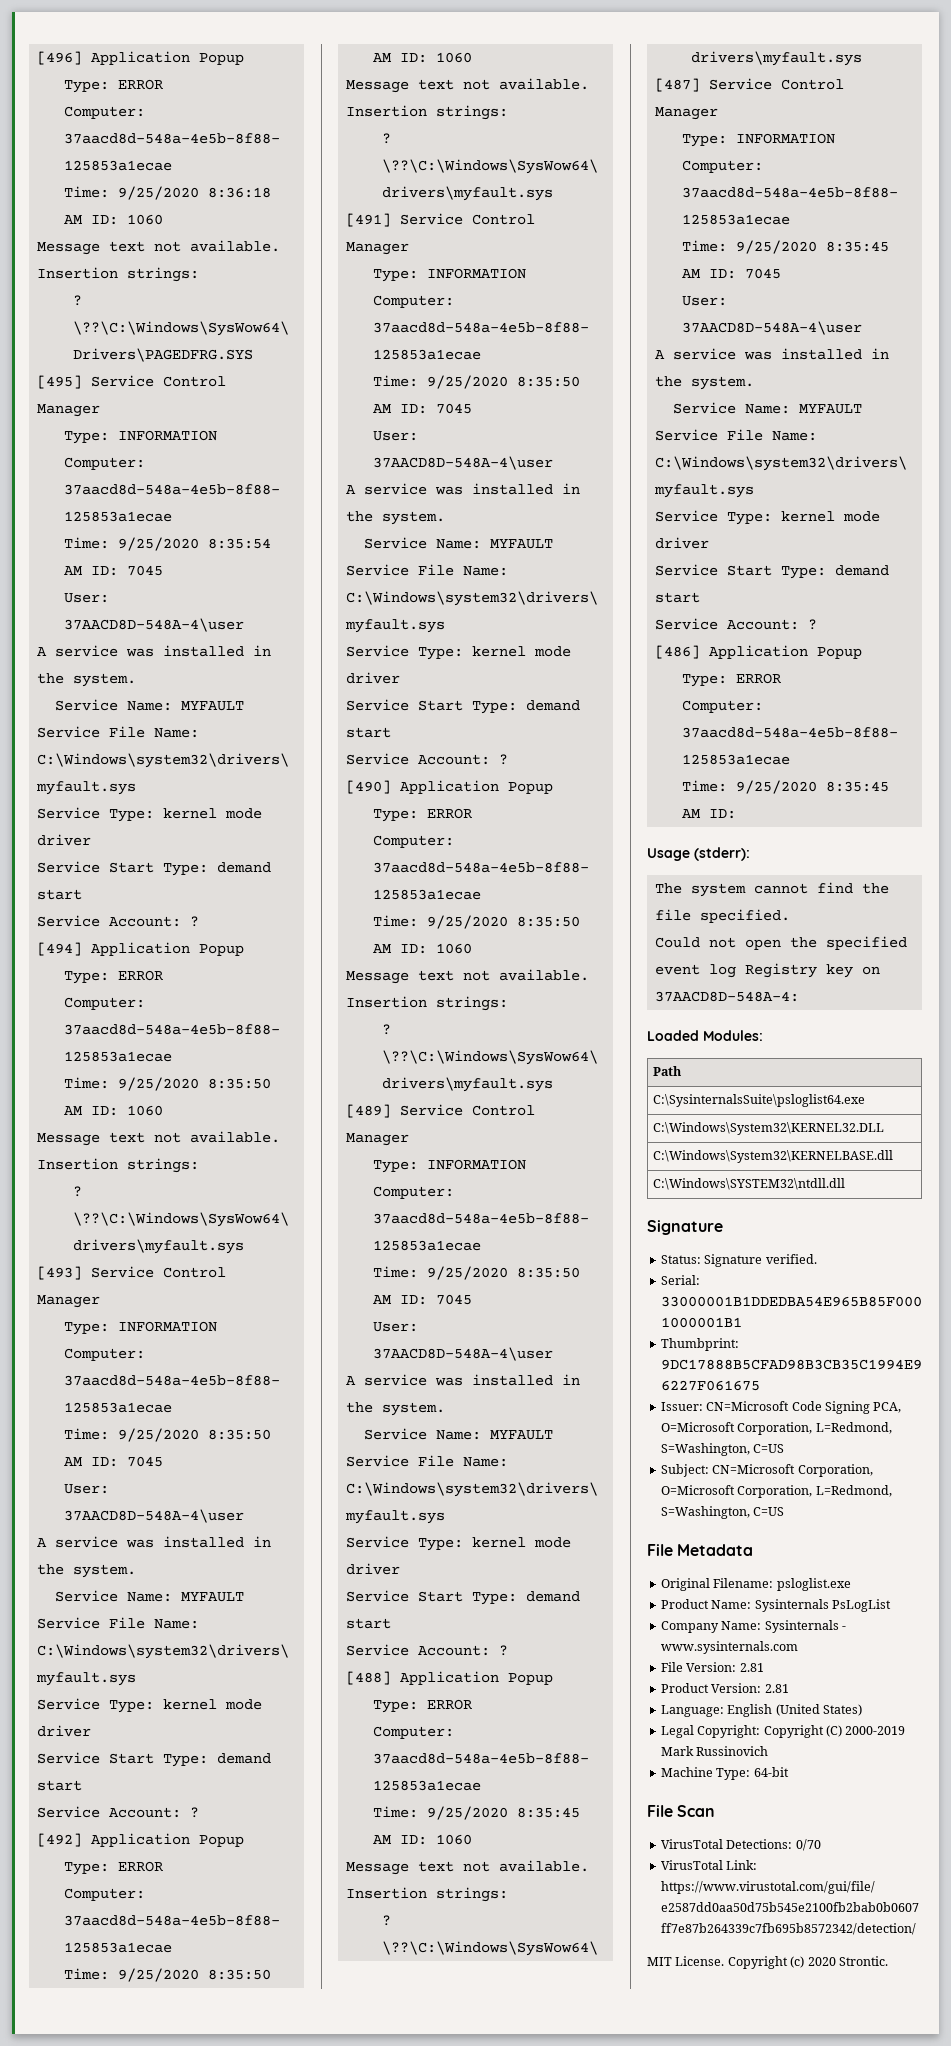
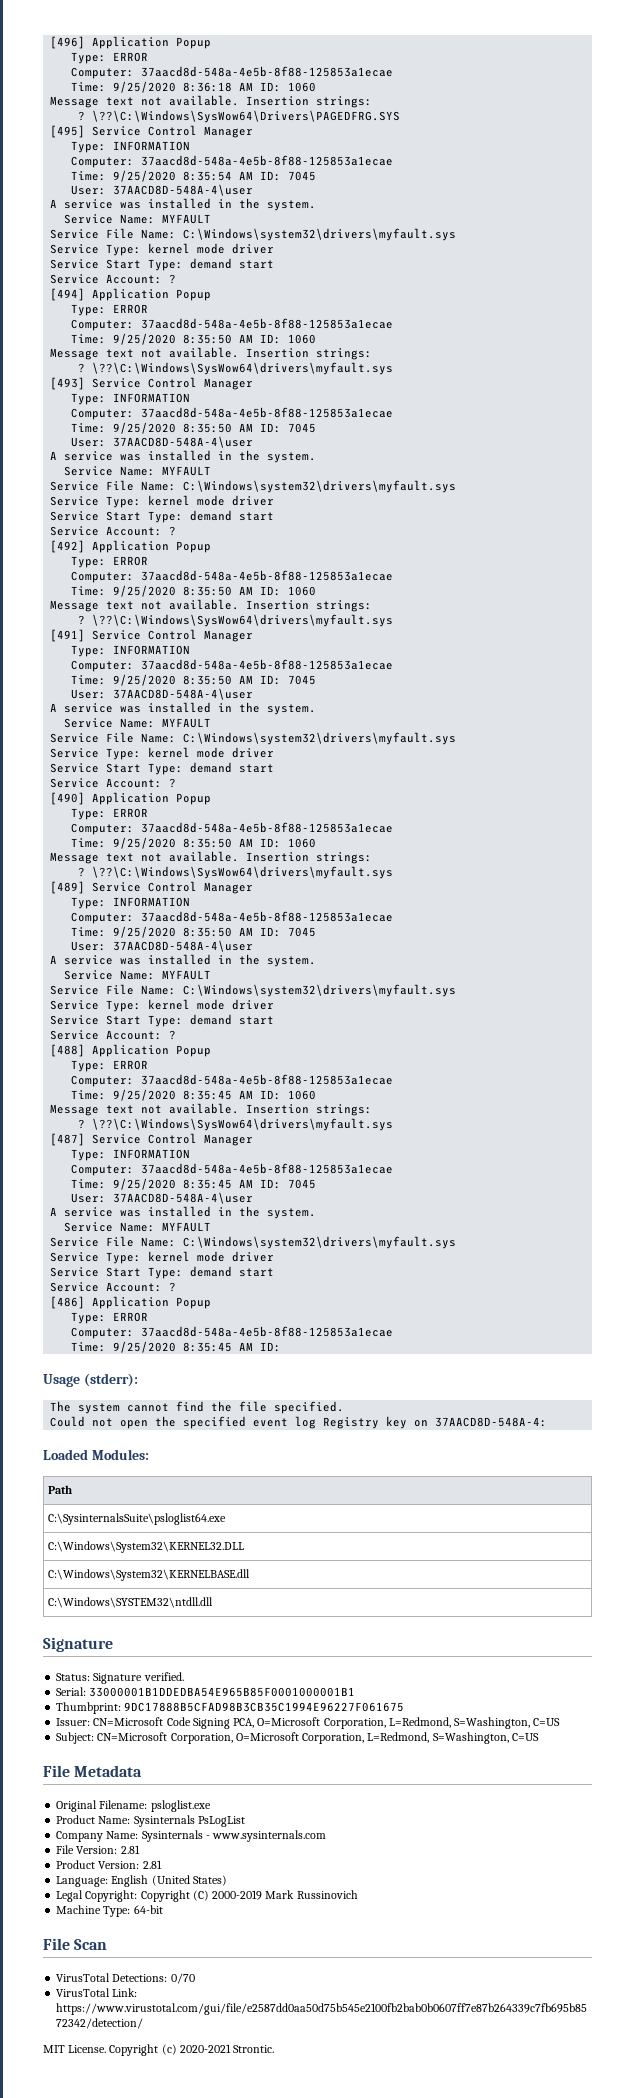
- Copyright (c) 2020 Strontic.
+ Copyright (c) 2020-2021 Strontic.

